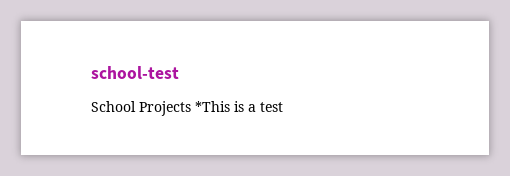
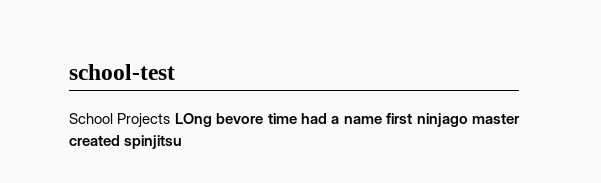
- School Projects *This is a test
+ School Projects LOng bevore time had a name first ninjago master created spinjitsu

